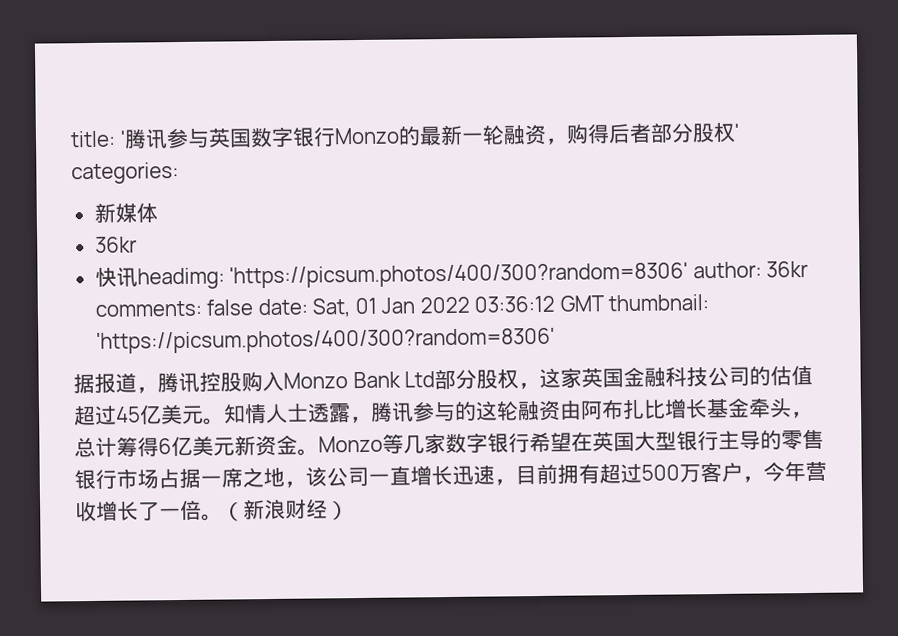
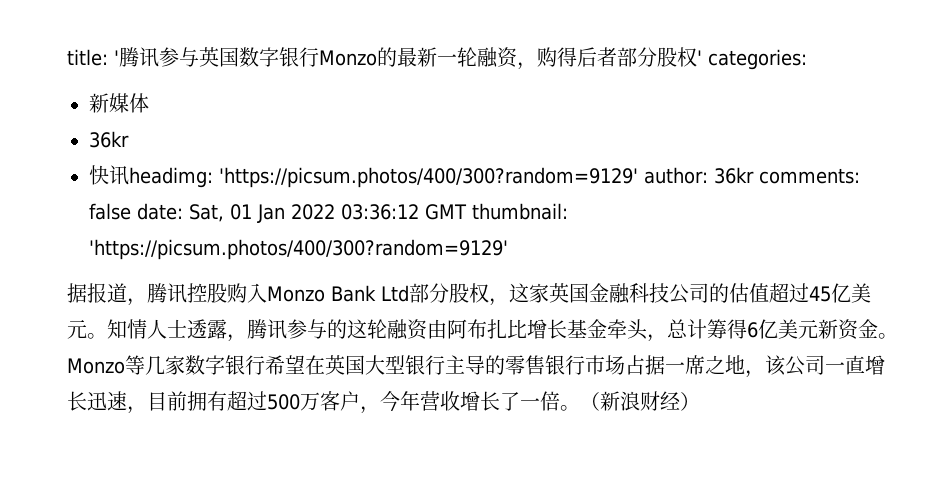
- 快讯headimg: 'https://picsum.photos/400/300?random=8306' author: 36kr comments: false date: Sat, 01 Jan 2022 03:36:12 GMT thumbnail: 'https://picsum.photos/400/300?random=8306'
+ 快讯headimg: 'https://picsum.photos/400/300?random=9129' author: 36kr comments: false date: Sat, 01 Jan 2022 03:36:12 GMT thumbnail: 'https://picsum.photos/400/300?random=9129'

